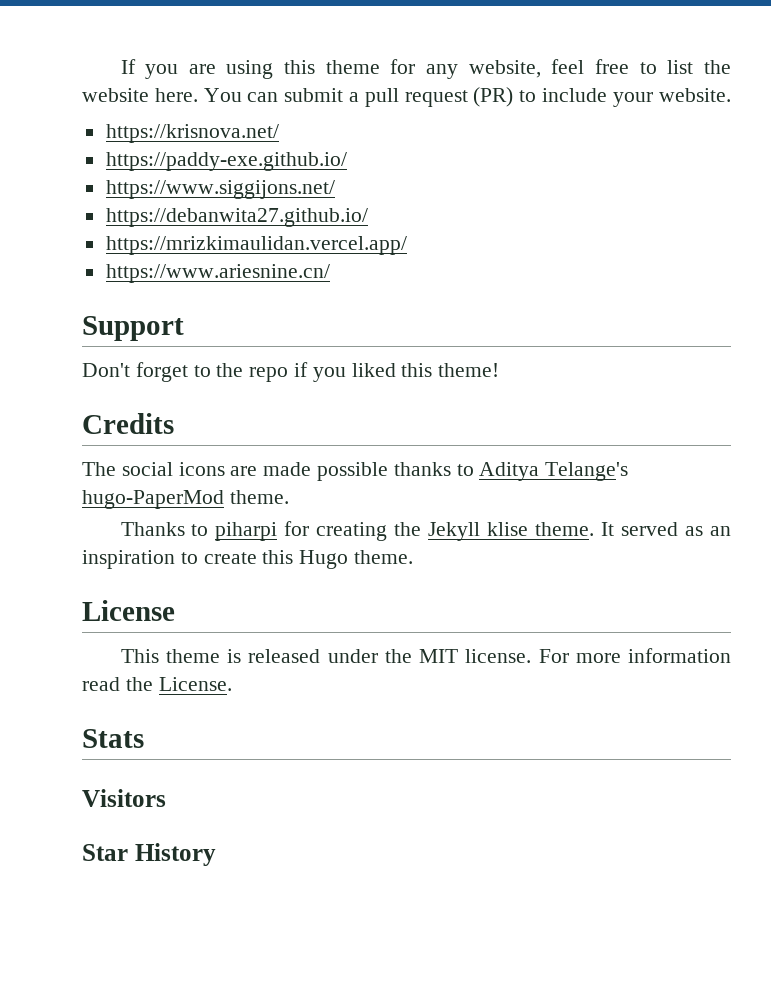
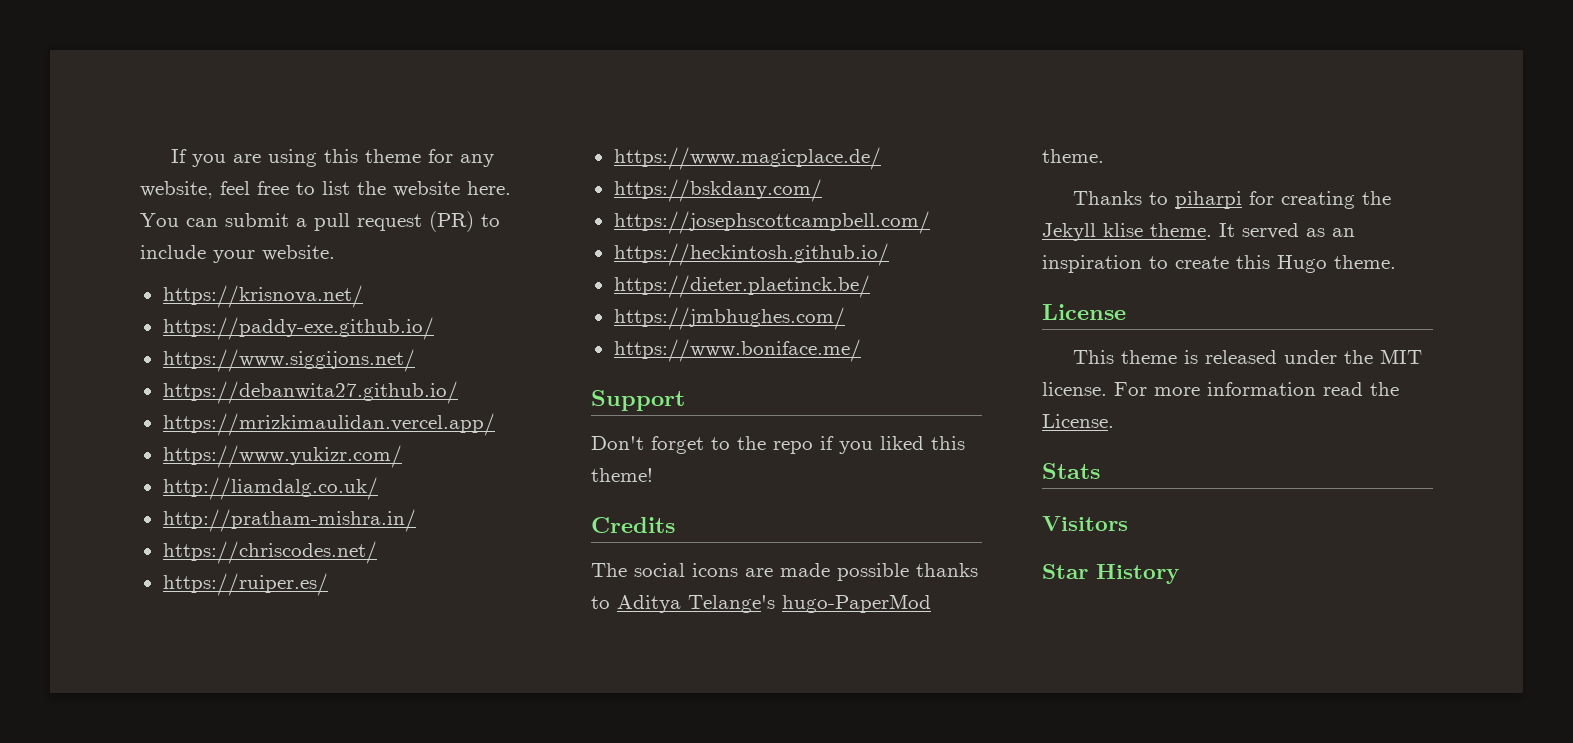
- https://www.ariesnine.cn/
+ https://www.yukizr.com/
+ http://liamdalg.co.uk/
+ http://pratham-mishra.in/
+ https://chriscodes.net/
+ https://ruiper.es/
+ https://www.magicplace.de/
+ https://bskdany.com/
+ https://josephscottcampbell.com/
+ https://heckintosh.github.io/
+ https://dieter.plaetinck.be/
+ https://jmbhughes.com/
+ https://www.boniface.me/

